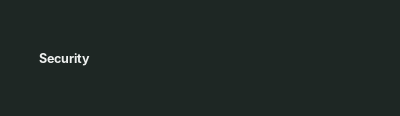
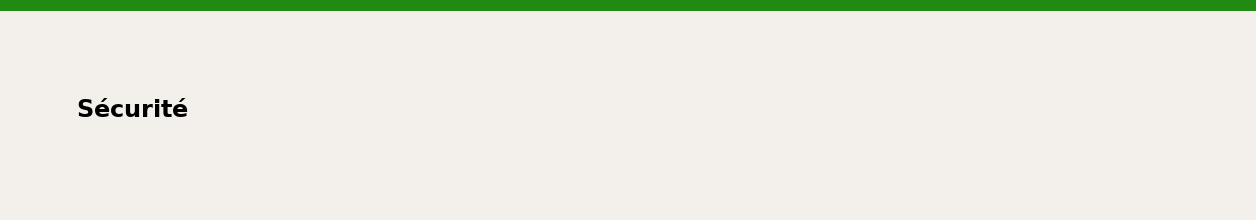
- Security
+ Sécurité

